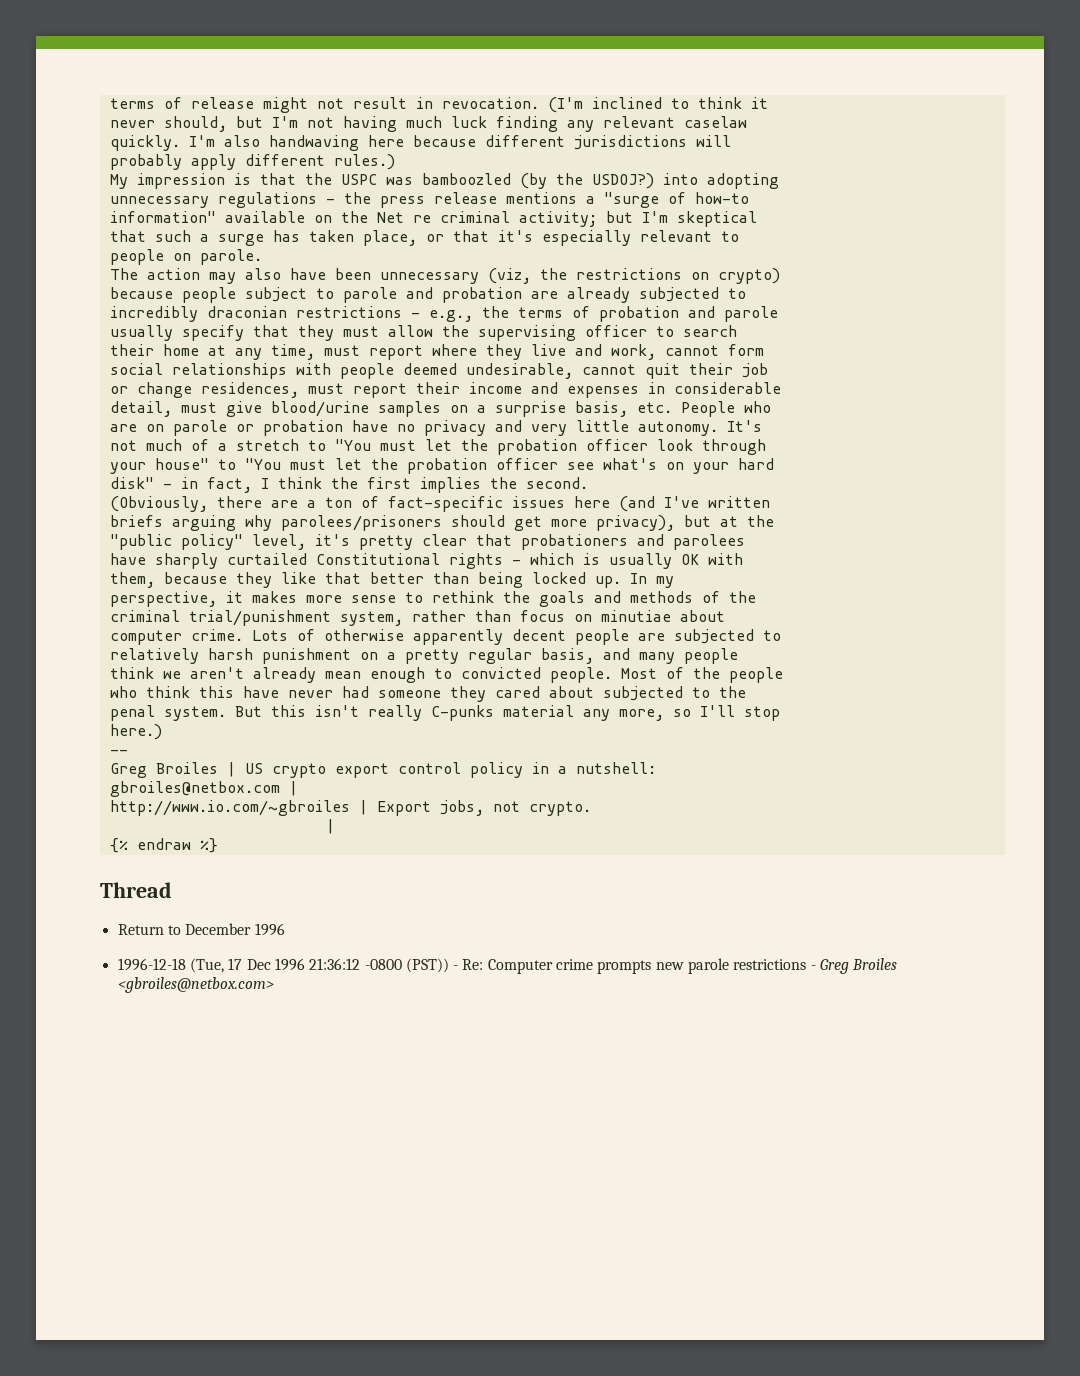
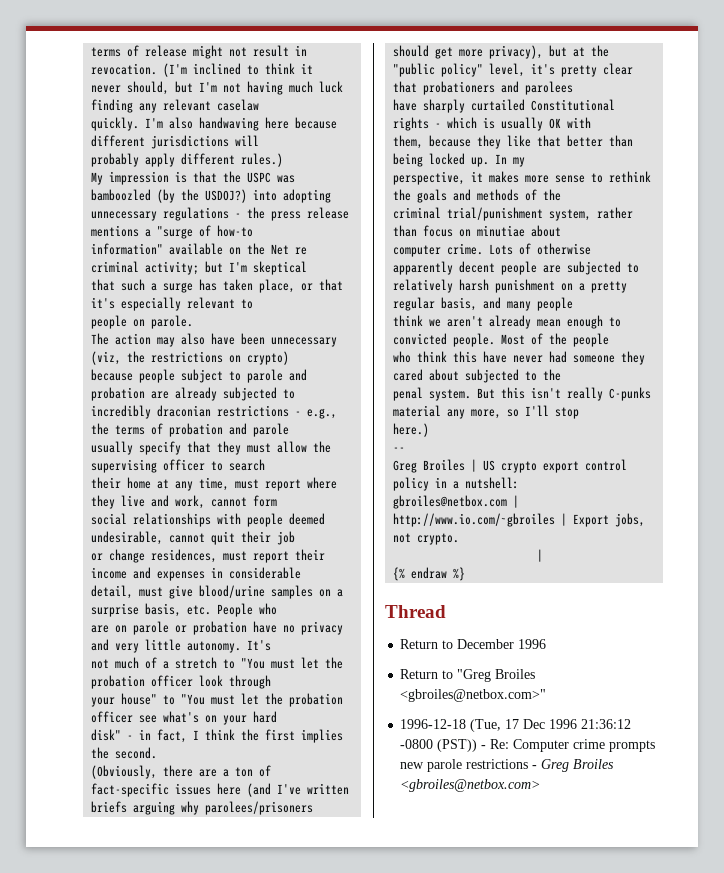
+ Return to "Greg Broiles <gbroiles@netbox.com>"

